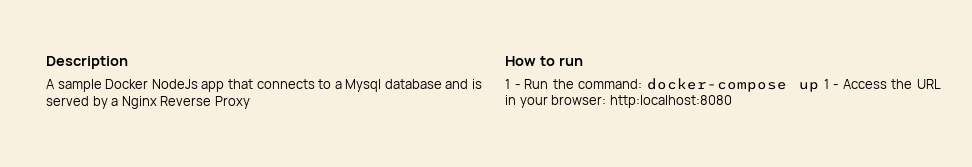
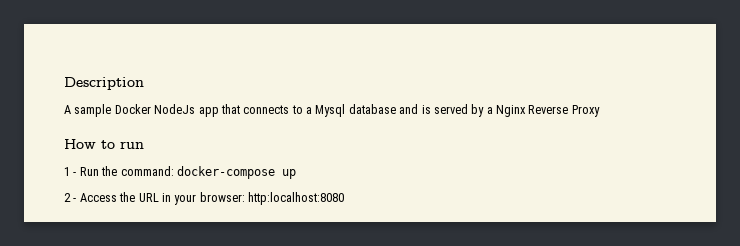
- 1 - Run the command: docker-compose up 1 - Access the URL in your browser: http:localhost:8080
+ 1 - Run the command: docker-compose up
+ 2 - Access the URL in your browser: http:localhost:8080

